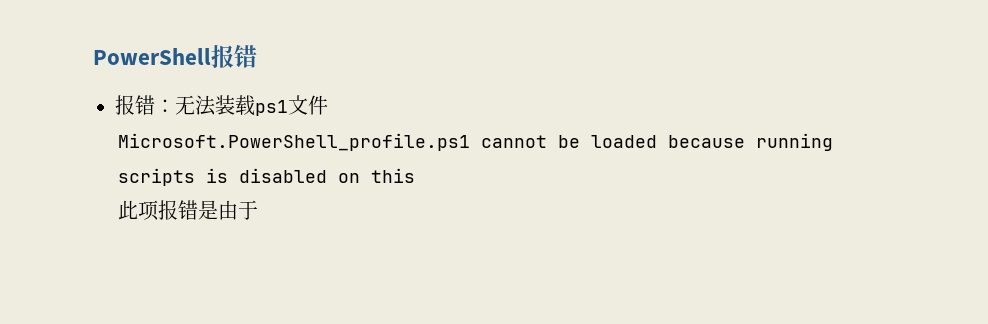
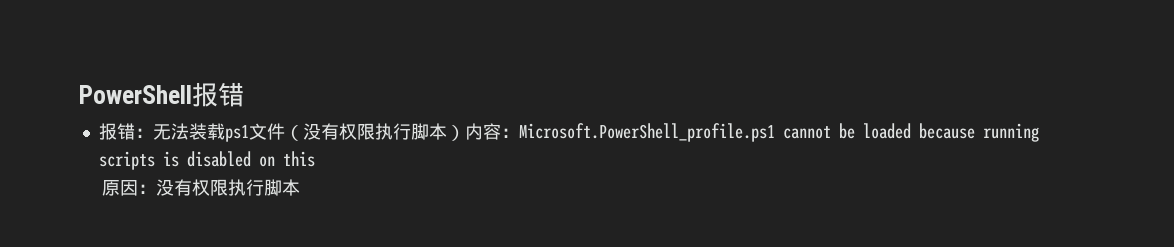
- 报错：无法装载ps1文件
- Microsoft.PowerShell_profile.ps1 cannot be loaded because running scripts is disabled on this
+ 报错：无法装载ps1文件（没有权限执行脚本）内容：Microsoft.PowerShell_profile.ps1 cannot be loaded because running scripts is disabled on this
- 此项报错是由于
+ 原因：没有权限执行脚本

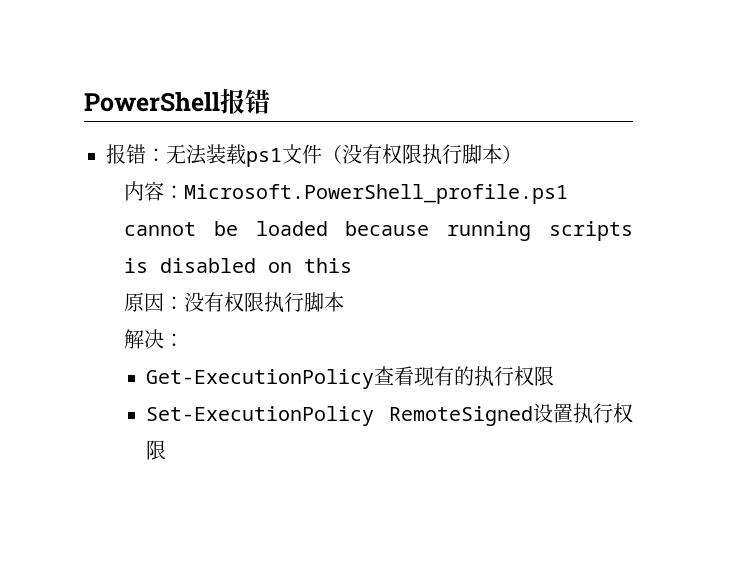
- 报错：无法装载ps1文件（没有权限执行脚本）内容：Microsoft.PowerShell_profile.ps1 cannot be loaded because running scripts is disabled on this
+ 报错：无法装载ps1文件（没有权限执行脚本）
+ 内容：Microsoft.PowerShell_profile.ps1 cannot be loaded because running scripts is disabled on this
+ 解决：
+ Get-ExecutionPolicy查看现有的执行权限
+ Set-ExecutionPolicy RemoteSigned设置执行权限

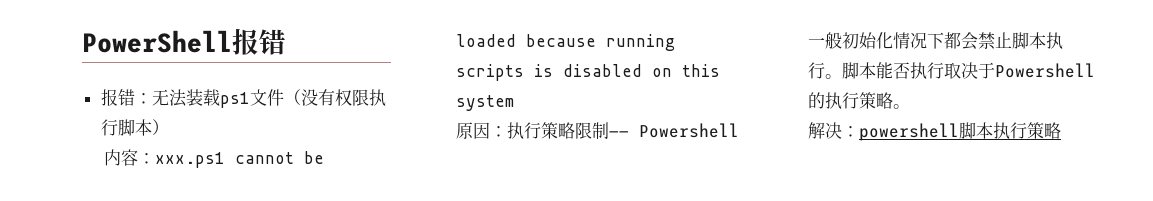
- 内容：Microsoft.PowerShell_profile.ps1 cannot be loaded because running scripts is disabled on this
+ 内容：xxx.ps1 cannot be loaded because running scripts is disabled on this system
- 原因：没有权限执行脚本
- 解决：
- Get-ExecutionPolicy查看现有的执行权限
- Set-ExecutionPolicy RemoteSigned设置执行权限
+ 原因：执行策略限制—— Powershell一般初始化情况下都会禁止脚本执行。脚本能否执行取决于Powershell的执行策略。
+ 解决：powershell脚本执行策略

